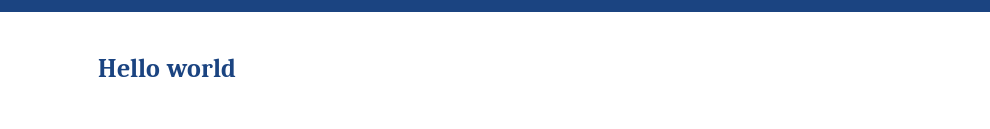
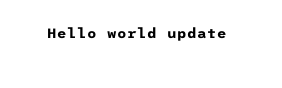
- Hello world
+ Hello world update

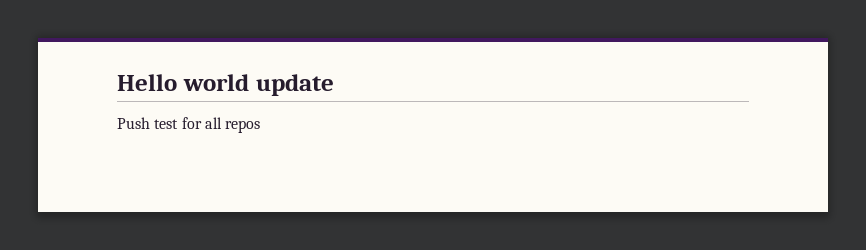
+ Push test for all repos

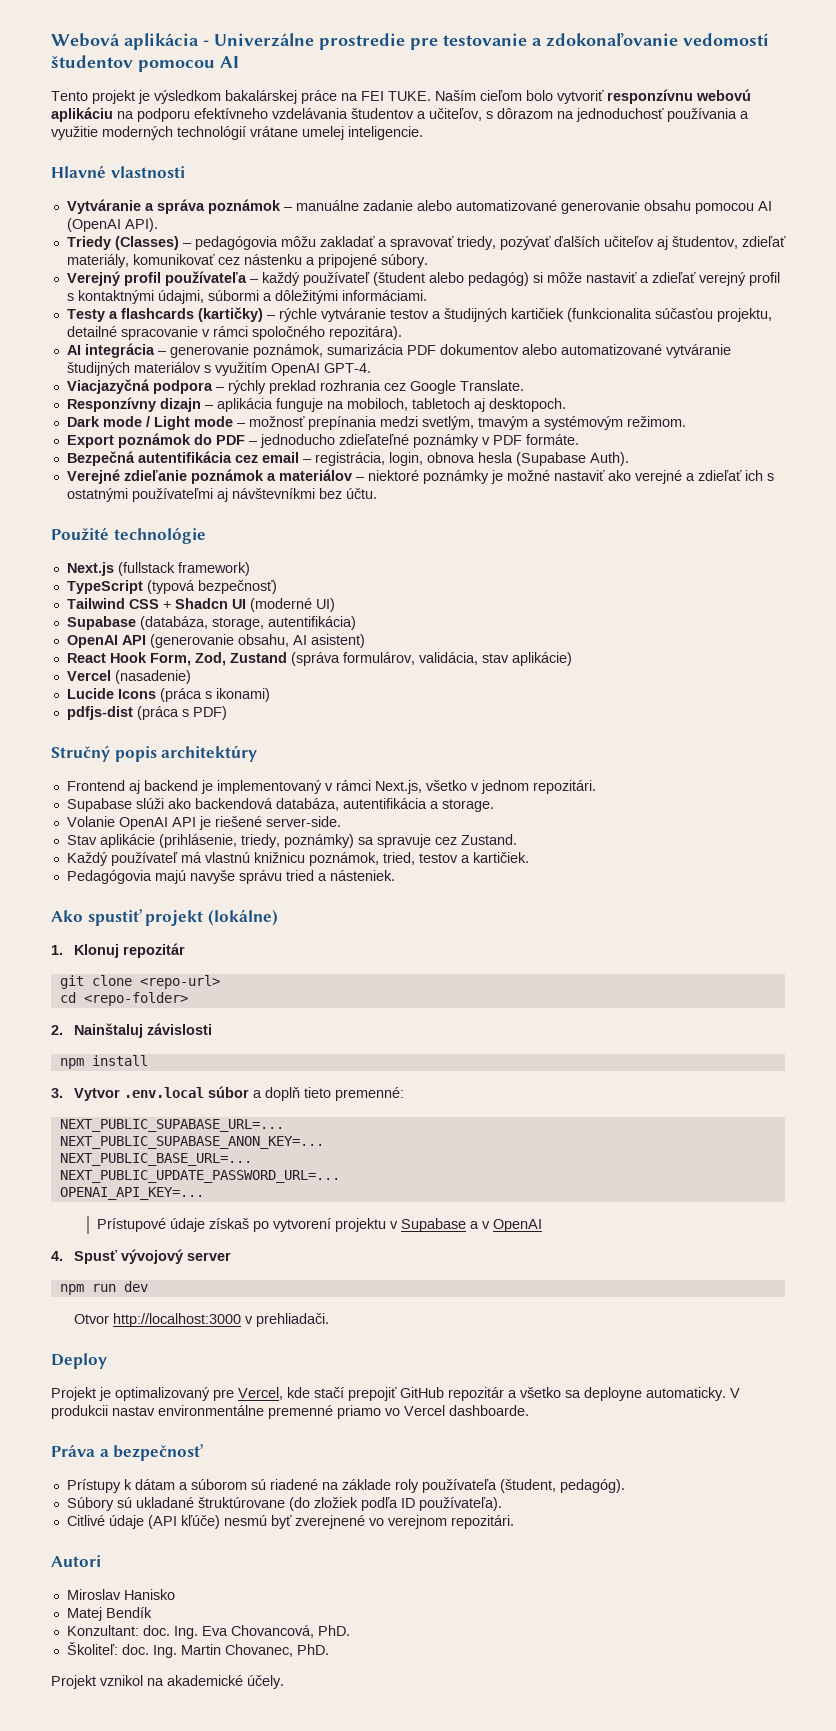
- Hello world update
- Push test for all repos
+ Webová aplikácia - Univerzálne prostredie pre testovanie a zdokonaľovanie vedomostí študentov pomocou AI
+ Tento projekt je výsledkom bakalárskej práce na FEI TUKE. Naším cieľom bolo vytvoriť responzívnu webovú aplikáciu na podporu efektívneho vzdelávania študentov a učiteľov, s dôrazom na jednoduchosť používania a využitie moderných technológií vrátane umelej inteligencie.
+ Hlavné vlastnosti
+ Vytváranie a správa poznámok – manuálne zadanie alebo automatizované generovanie obsahu pomocou AI (OpenAI API).
+ Triedy (Classes) – pedagógovia môžu zakladať a spravovať triedy, pozývať ďalších učiteľov aj študentov, zdieľať materiály, komunikovať cez nástenku a pripojené súbory.
+ Verejný profil používateľa – každý používateľ (študent alebo pedagóg) si môže nastaviť a zdieľať verejný profil s kontaktnými údajmi, súbormi a dôležitými informáciami.
+ Testy a flashcards (kartičky) – rýchle vytváranie testov a študijných kartičiek (funkcionalita súčasťou projektu, detailné spracovanie v rámci spoločného repozitára).
+ AI integrácia – generovanie poznámok, sumarizácia PDF dokumentov alebo automatizované vytváranie študijných materiálov s využitím OpenAI GPT-4.
+ Viacjazyčná podpora – rýchly preklad rozhrania cez Google Translate.
+ Responzívny dizajn – aplikácia funguje na mobiloch, tabletoch aj desktopoch.
+ Dark mode / Light mode – možnosť prepínania medzi svetlým, tmavým a systémovým režimom.
+ Export poznámok do PDF – jednoducho zdieľateľné poznámky v PDF formáte.
+ Bezpečná autentifikácia cez email – registrácia, login, obnova hesla (Supabase Auth).
+ Verejné zdieľanie poznámok a materiálov – niektoré poznámky je možné nastaviť ako verejné a zdieľať ich s ostatnými používateľmi aj návštevníkmi bez účtu.
+ Použité technológie
+ Next.js (fullstack framework)
+ TypeScript (typová bezpečnosť)
+ Tailwind CSS + Shadcn UI (moderné UI)
+ Supabase (databáza, storage, autentifikácia)
+ OpenAI API (generovanie obsahu, AI asistent)
+ React Hook Form, Zod, Zustand (správa formulárov, validácia, stav aplikácie)
+ Vercel (nasadenie)
+ Lucide Icons (práca s ikonami)
+ pdfjs-dist (práca s PDF)
+ Stručný popis architektúry
+ Frontend aj backend je implementovaný v rámci Next.js, všetko v jednom repozitári.
+ Supabase slúži ako backendová databáza, autentifikácia a storage.
+ Volanie OpenAI API je riešené server-side.
+ Stav aplikácie (prihlásenie, triedy, poznámky) sa spravuje cez Zustand.
+ Každý používateľ má vlastnú knižnicu poznámok, tried, testov a kartičiek.
+ Pedagógovia majú navyše správu tried a násteniek.
+ Ako spustiť projekt (lokálne)
+ 1. Klonuj repozitár
+ git clone <repo-url>
+ cd <repo-folder>
+ 2. Nainštaluj závislosti
+ npm install
+ 3. Vytvor .env.local súbor a doplň tieto premenné:
+ NEXT_PUBLIC_SUPABASE_URL=...
+ NEXT_PUBLIC_SUPABASE_ANON_KEY=...
+ NEXT_PUBLIC_BASE_URL=...
+ NEXT_PUBLIC_UPDATE_PASSWORD_URL=...
+ OPENAI_API_KEY=...
+ Prístupové údaje získaš po vytvorení projektu v Supabase a v OpenAI
+ 4. Spusť vývojový server
+ npm run dev
+ Otvor http://localhost:3000 v prehliadači.
+ Deploy
+ Projekt je optimalizovaný pre Vercel, kde stačí prepojiť GitHub repozitár a všetko sa deployne automaticky. V produkcii nastav environmentálne premenné priamo vo Vercel dashboarde.
+ Práva a bezpečnosť
+ Prístupy k dátam a súborom sú riadené na základe roly používateľa (študent, pedagóg).
+ Súbory sú ukladané štruktúrovane (do zložiek podľa ID používateľa).
+ Citlivé údaje (API kľúče) nesmú byť zverejnené vo verejnom repozitári.
+ Autori
+ Miroslav Hanisko
+ Matej Bendík
+ Konzultant: doc. Ing. Eva Chovancová, PhD.
+ Školiteľ: doc. Ing. Martin Chovanec, PhD.
+ Projekt vznikol na akademické účely.

